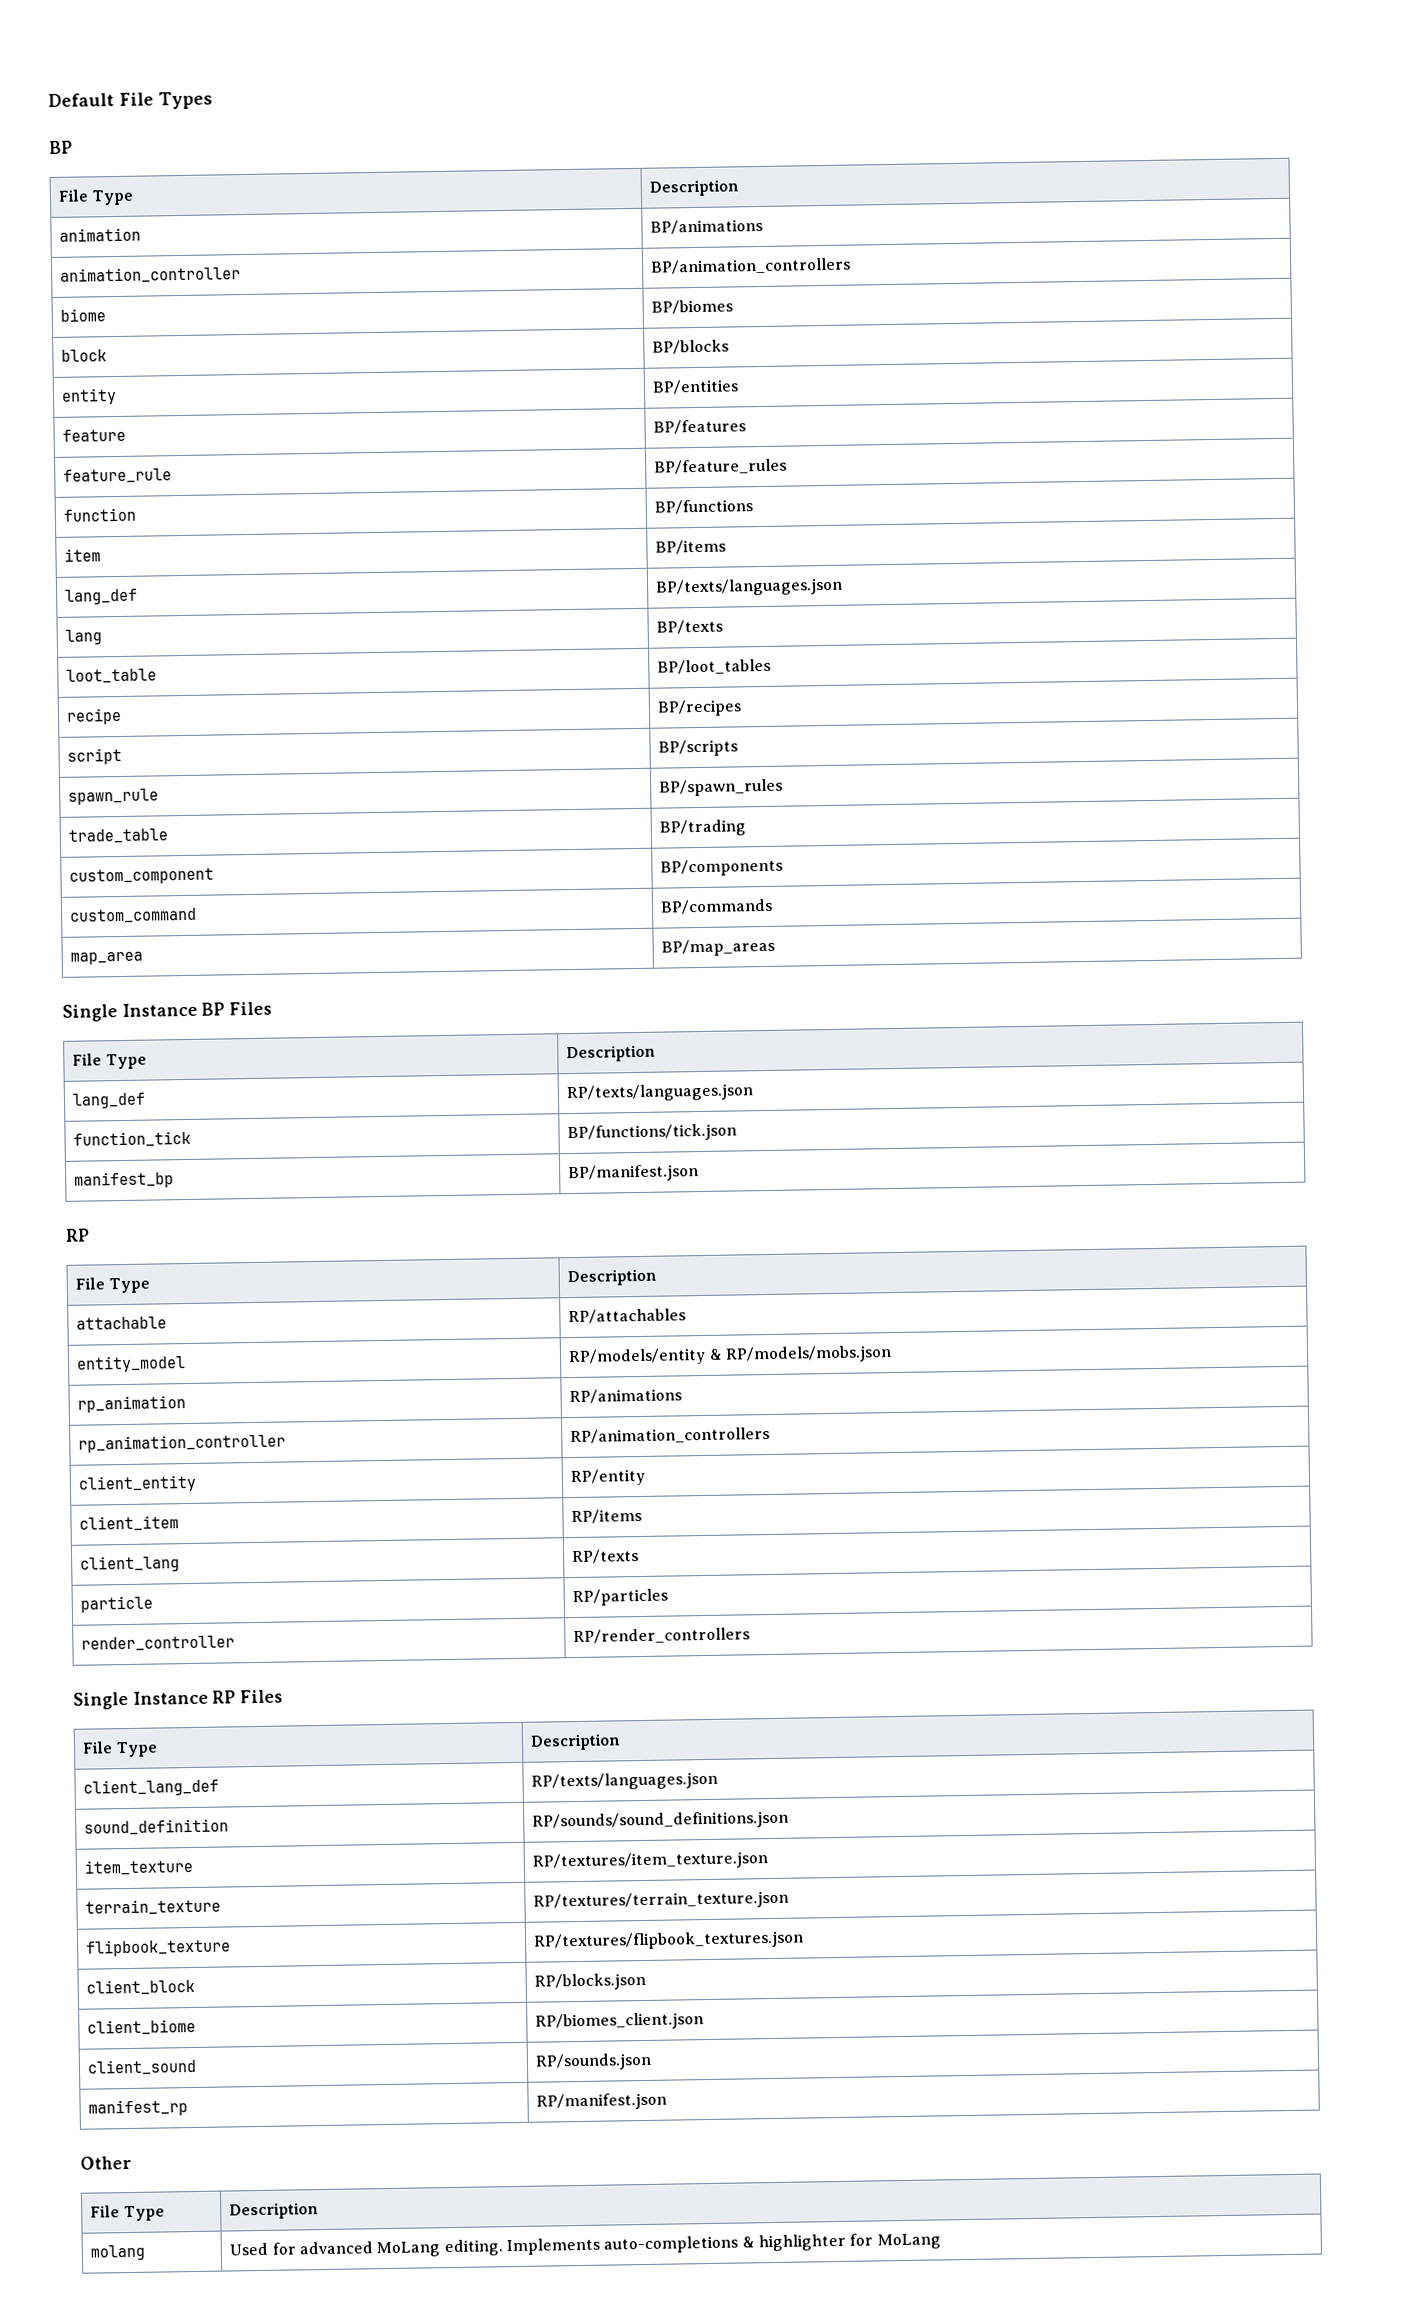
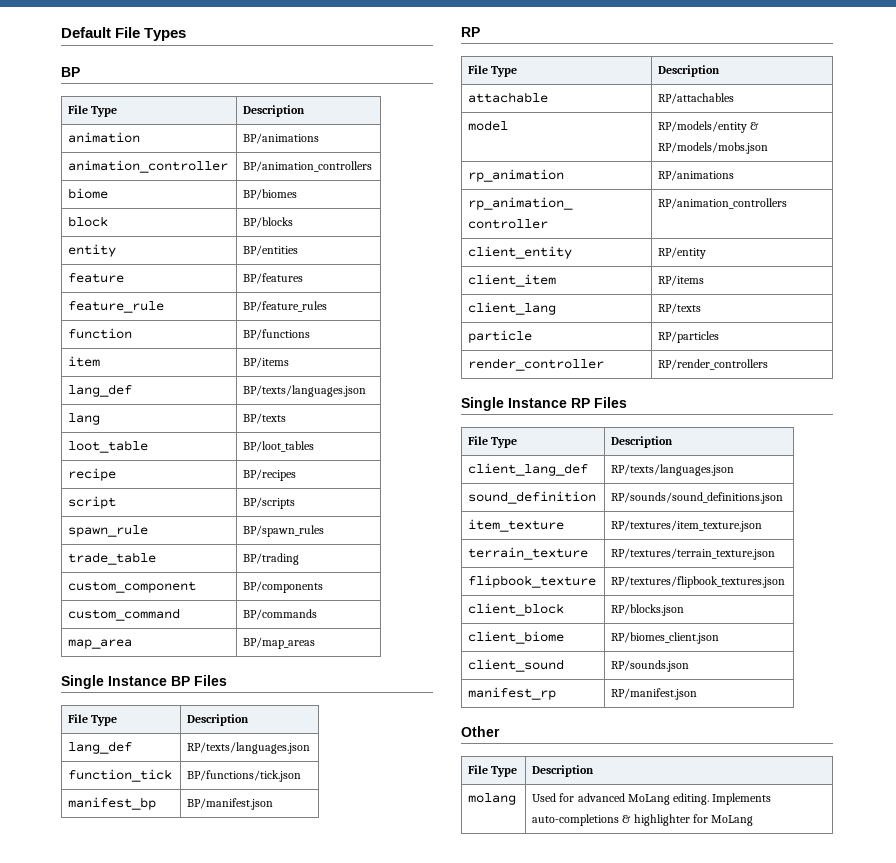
- entity_model | RP/models/entity & RP/models/mobs.json
+ model | RP/models/entity & RP/models/mobs.json

